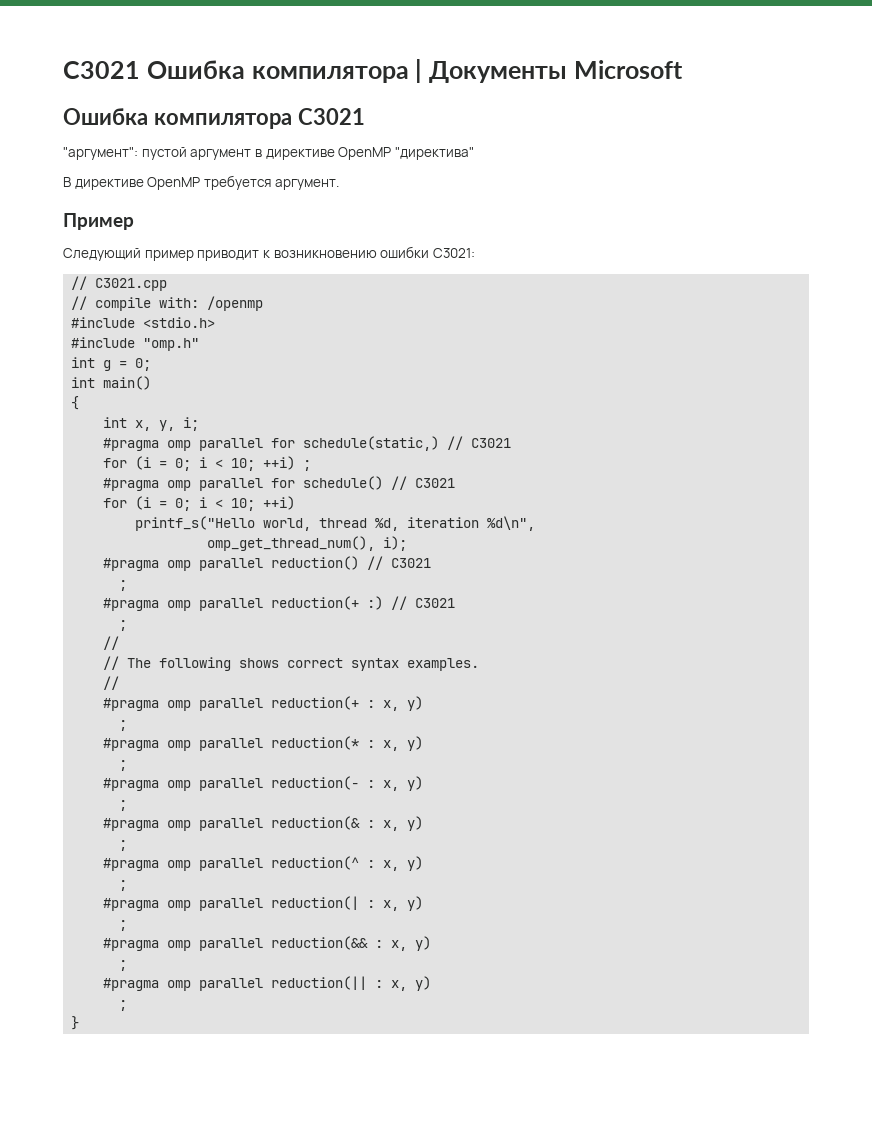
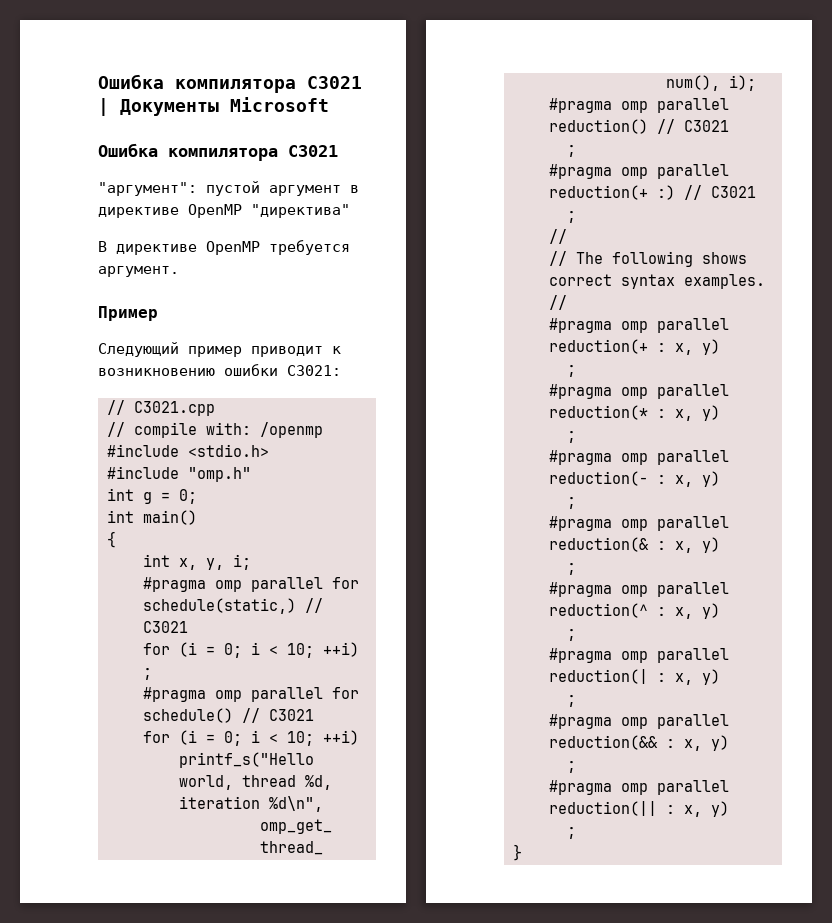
- C3021 Ошибка компилятора | Документы Microsoft
+ Ошибка компилятора C3021 | Документы Microsoft

